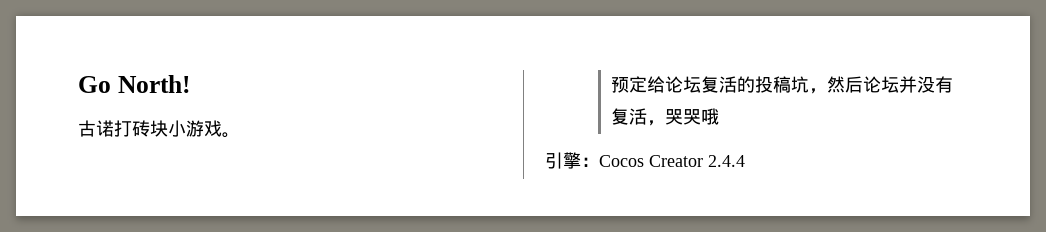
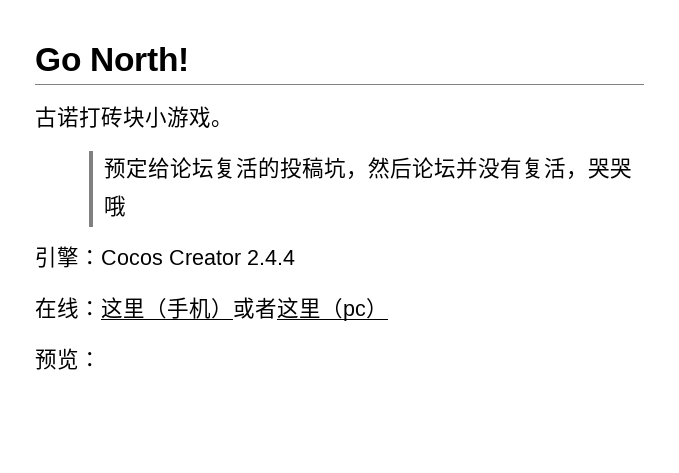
+ 在线：这里（手机）或者这里（pc）
+ 预览：

